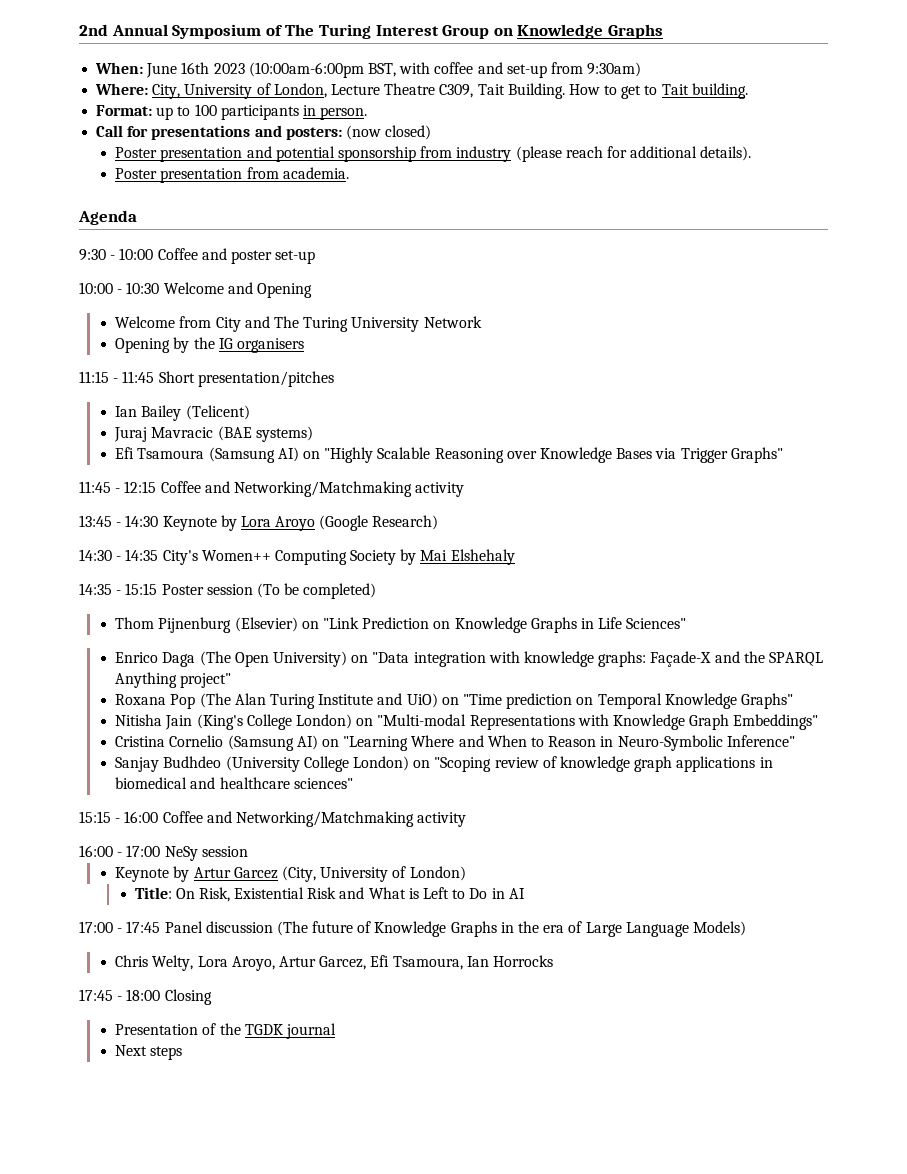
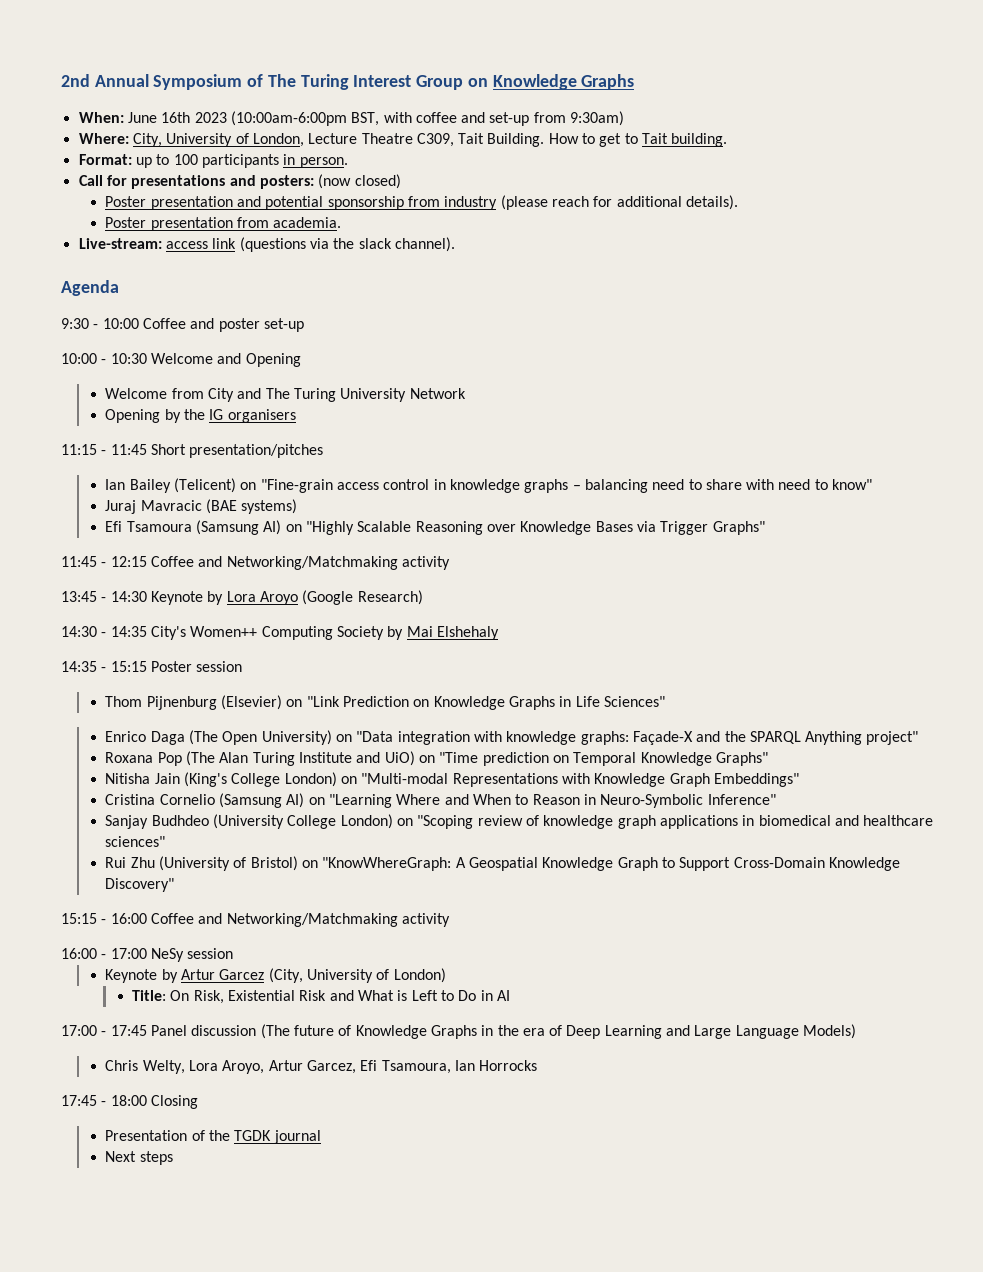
+ Live-stream: access link (questions via the slack channel).
- Ian Bailey (Telicent)
+ Ian Bailey (Telicent) on "Fine-grain access control in knowledge graphs – balancing need to share with need to know"
- 14:35 - 15:15 Poster session (To be completed)
+ 14:35 - 15:15 Poster session
+ Rui Zhu (University of Bristol) on "KnowWhereGraph: A Geospatial Knowledge Graph to Support Cross-Domain Knowledge Discovery"
- 17:00 - 17:45 Panel discussion (The future of Knowledge Graphs in the era of Large Language Models)
+ 17:00 - 17:45 Panel discussion (The future of Knowledge Graphs in the era of Deep Learning and Large Language Models)

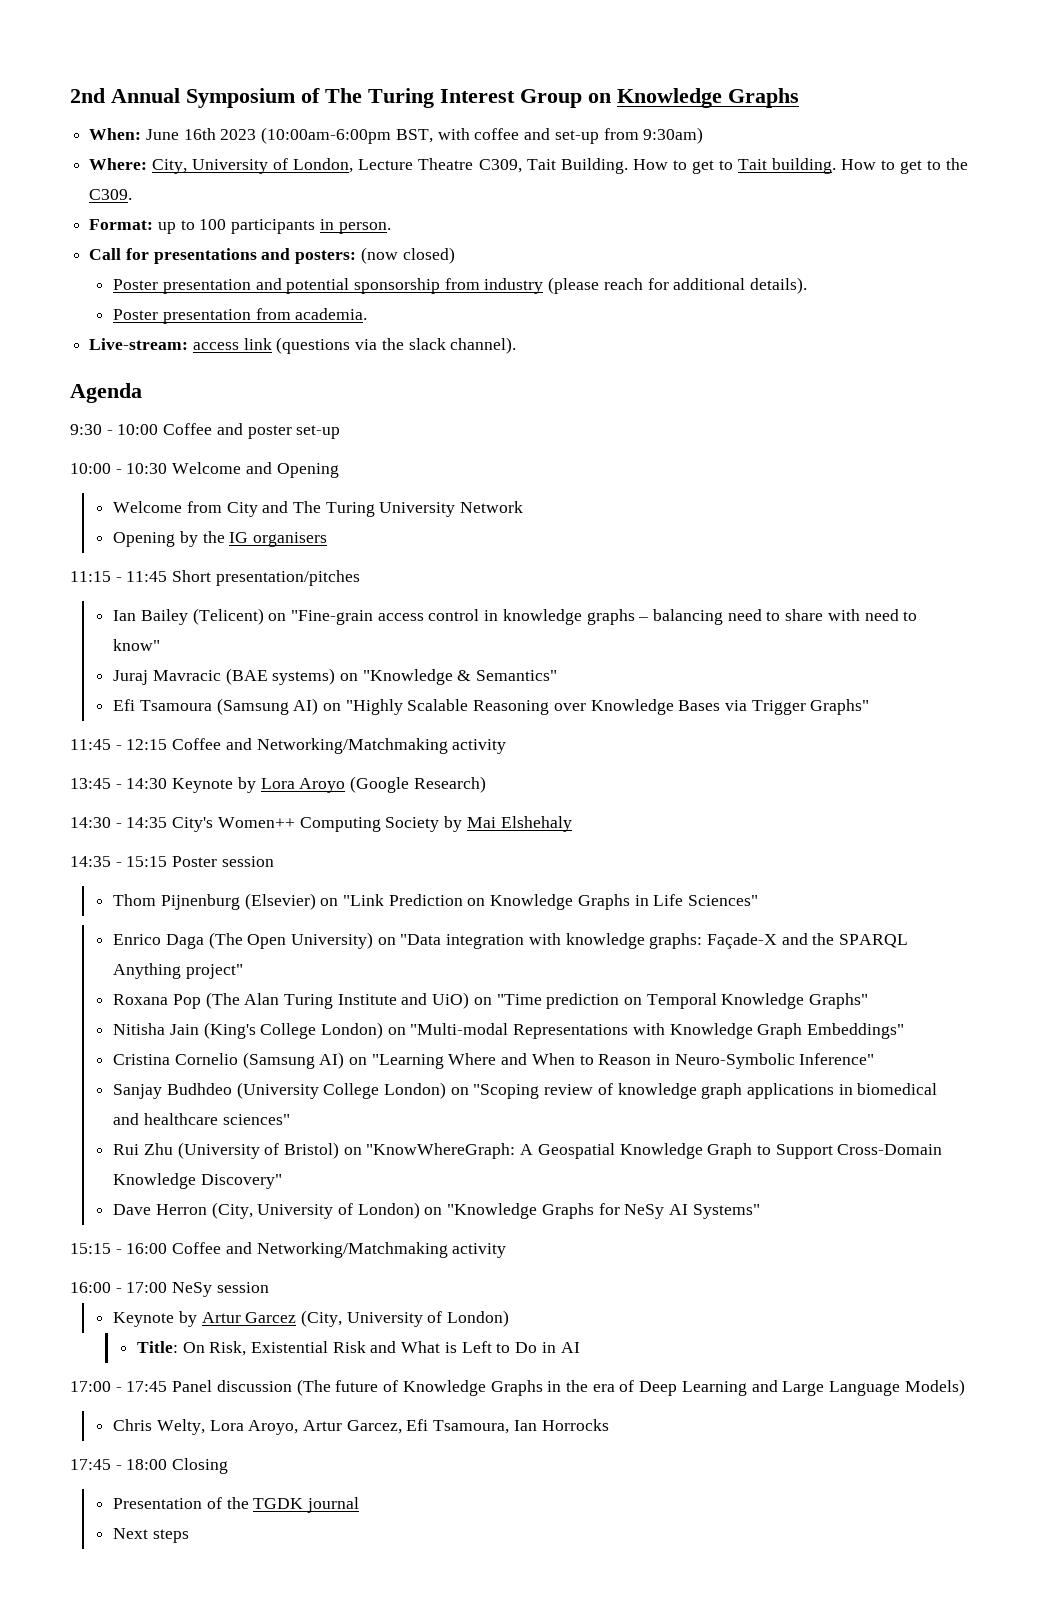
+ How to get to the C309.
- Juraj Mavracic (BAE systems)
+ Juraj Mavracic (BAE systems) on "Knowledge & Semantics"
+ Dave Herron (City, University of London) on "Knowledge Graphs for NeSy AI Systems"

